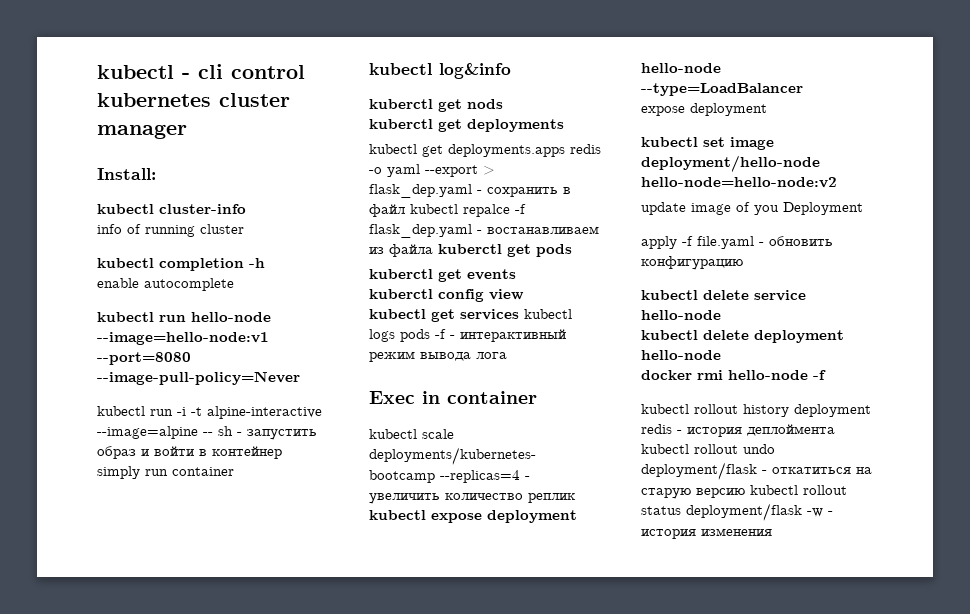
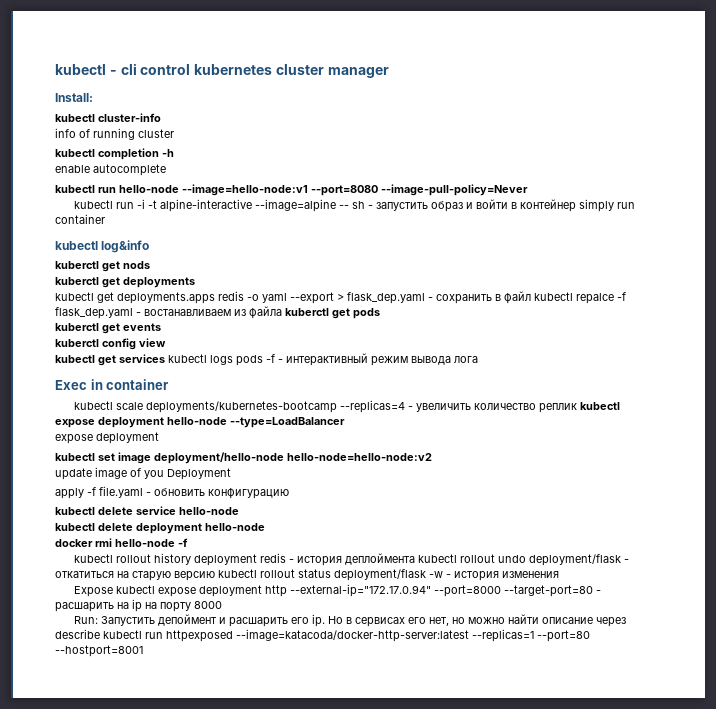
+ Expose kubectl expose deployment http --external-ip="172.17.0.94" --port=8000 --target-port=80 - расшарить на ip на порту 8000
+ Run: Запустить депоймент и расшарить его ip. Но в сервисах его нет, но можно найти описание через describe kubectl run httpexposed --image=katacoda/docker-http-server:latest --replicas=1 --port=80 --hostport=8001

